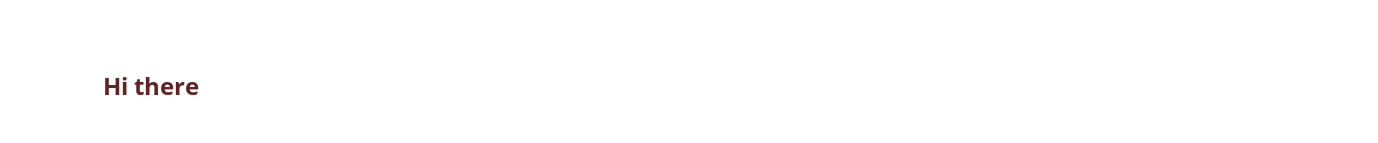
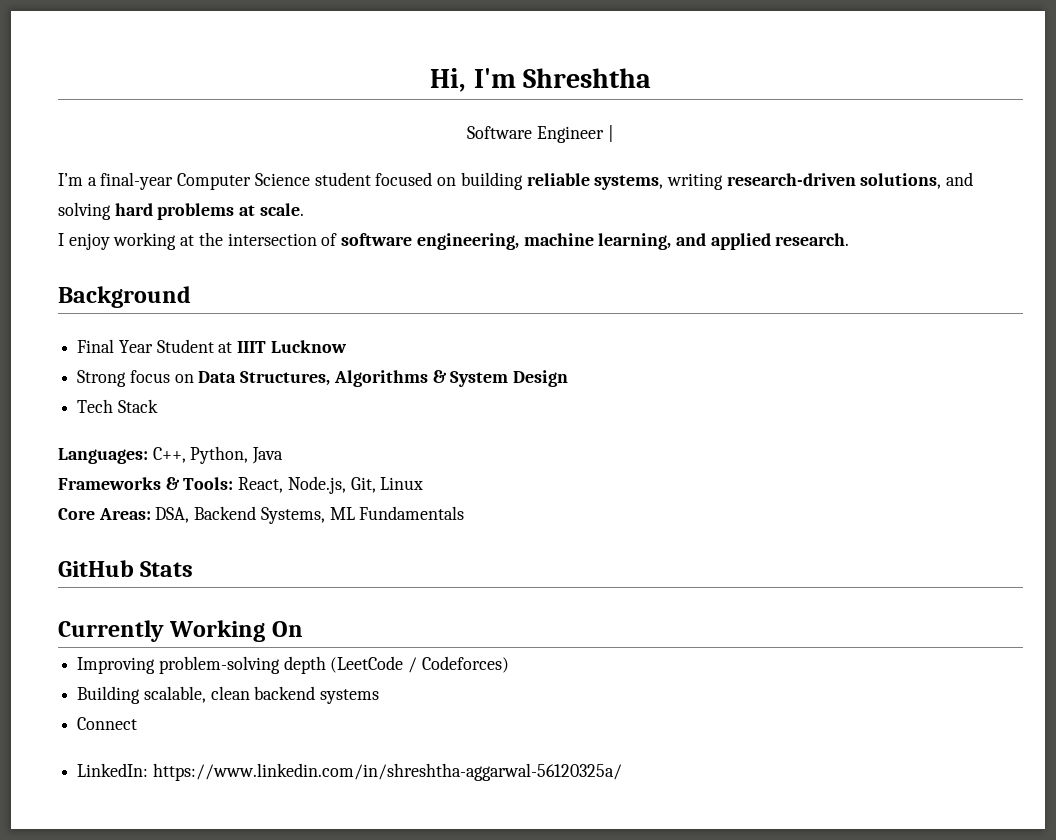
- Hi there
+ Hi, I'm Shreshtha
+ Software Engineer |
+ I’m a final-year Computer Science student focused on building reliable systems, writing research-driven solutions, and solving hard problems at scale.
+ I enjoy working at the intersection of software engineering, machine learning, and applied research.
+ Background
+ Final Year Student at IIIT Lucknow
+ Strong focus on Data Structures, Algorithms & System Design
+ Tech Stack
+ Languages: C++, Python, Java
+ Frameworks & Tools: React, Node.js, Git, Linux
+ Core Areas: DSA, Backend Systems, ML Fundamentals
+ GitHub Stats
+ Currently Working On
+ Improving problem-solving depth (LeetCode / Codeforces)
+ Building scalable, clean backend systems
+ Connect
+ LinkedIn: https://www.linkedin.com/in/shreshtha-aggarwal-56120325a/

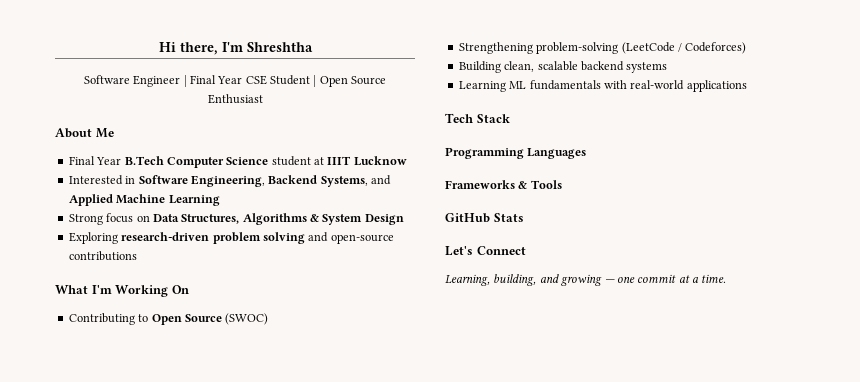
- Hi, I'm Shreshtha
+ Hi there, I'm Shreshtha
- Software Engineer |
- I’m a final-year Computer Science student focused on building reliable systems, writing research-driven solutions, and solving hard problems at scale.
- I enjoy working at the intersection of software engineering, machine learning, and applied research.
- Background
- Final Year Student at IIIT Lucknow
+ Software Engineer | Final Year CSE Student | Open Source Enthusiast
+ About Me
+ Final Year B.Tech Computer Science student at IIIT Lucknow
+ Interested in Software Engineering, Backend Systems, and Applied Machine Learning
- Tech Stack
- Languages: C++, Python, Java
- Frameworks & Tools: React, Node.js, Git, Linux
- Core Areas: DSA, Backend Systems, ML Fundamentals
- GitHub Stats
- Currently Working On
- Improving problem-solving depth (LeetCode / Codeforces)
+ Exploring research-driven problem solving and open-source contributions
+ What I'm Working On
+ Contributing to Open Source (SWOC)
+ Strengthening problem-solving (LeetCode / Codeforces)
- Building scalable, clean backend systems
+ Building clean, scalable backend systems
- Connect
- LinkedIn: https://www.linkedin.com/in/shreshtha-aggarwal-56120325a/
+ Learning ML fundamentals with real-world applications
+ Tech Stack
+ Programming Languages
+ Frameworks & Tools
+ GitHub Stats
+ Let's Connect
+ Learning, building, and growing — one commit at a time.

